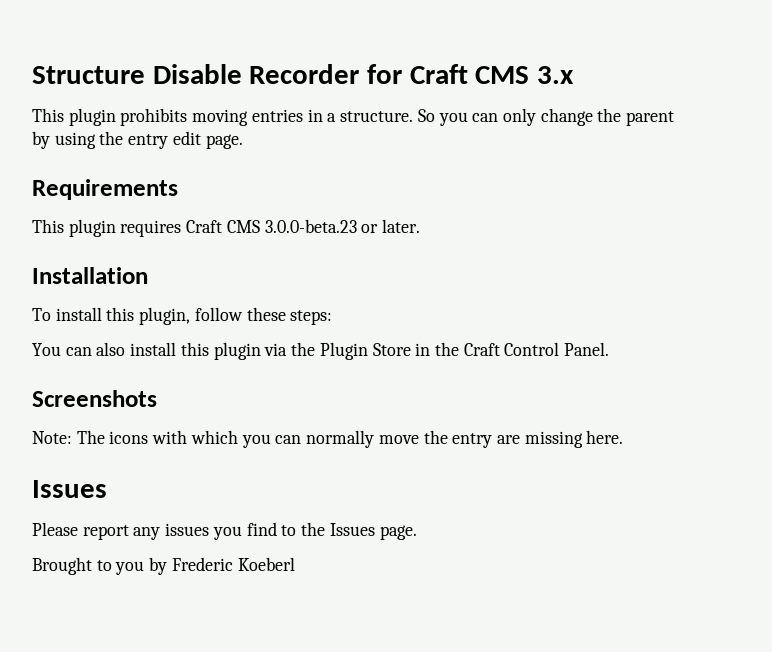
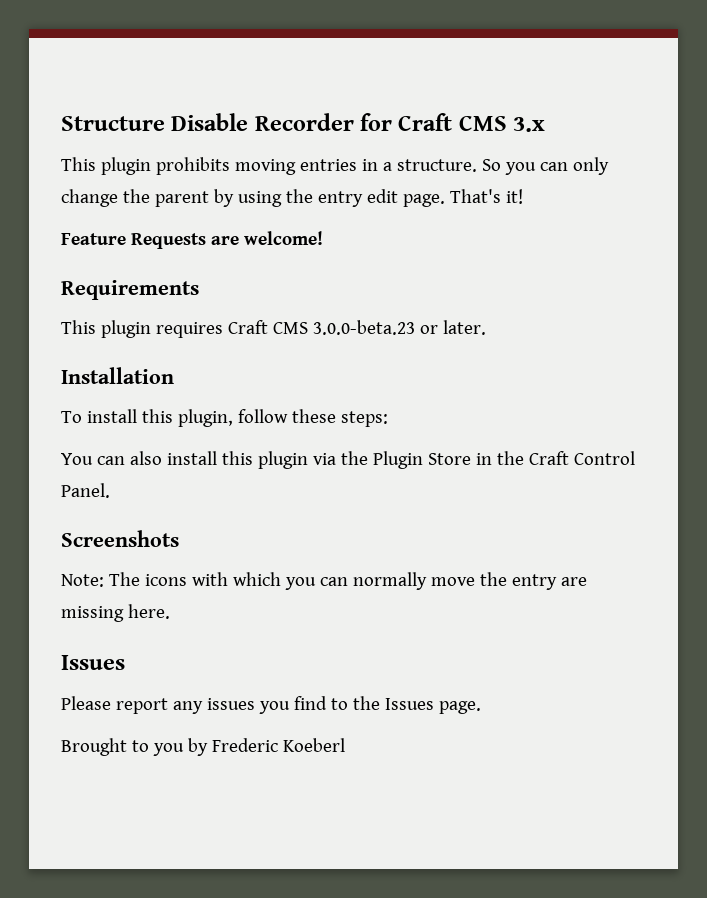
+ That's it!
+ Feature Requests are welcome!

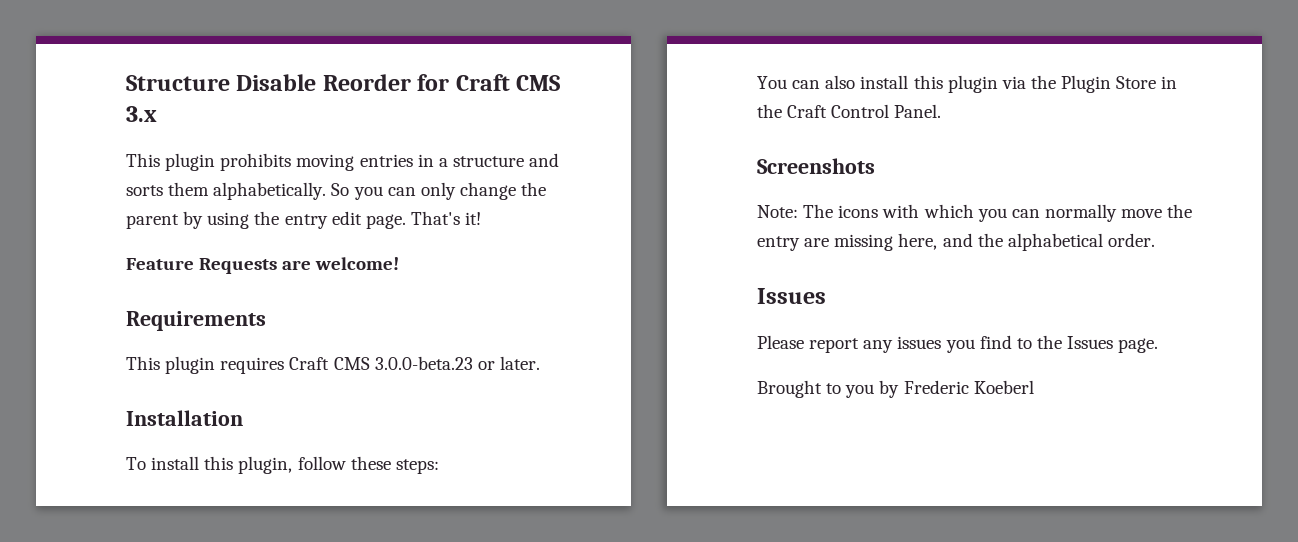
- Structure Disable Recorder for Craft CMS 3.x
+ Structure Disable Reorder for Craft CMS 3.x
- This plugin prohibits moving entries in a structure.
+ This plugin prohibits moving entries in a structure and sorts them alphabetically.
- Note: The icons with which you can normally move the entry are missing here.
+ Note: The icons with which you can normally move the entry are missing here, and the alphabetical order.

